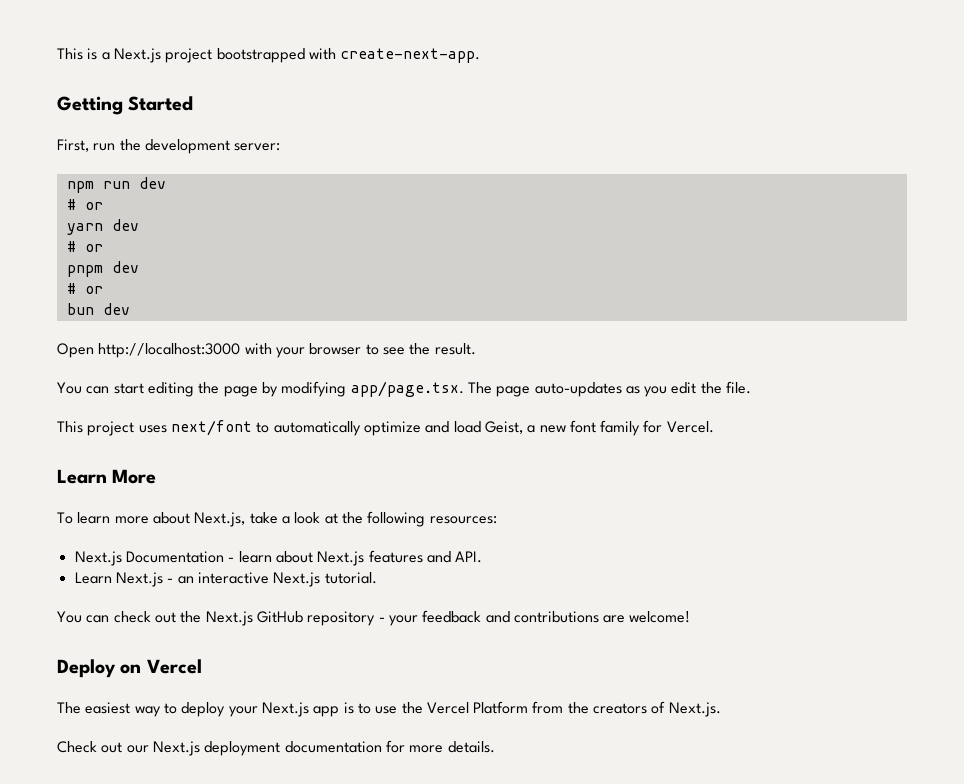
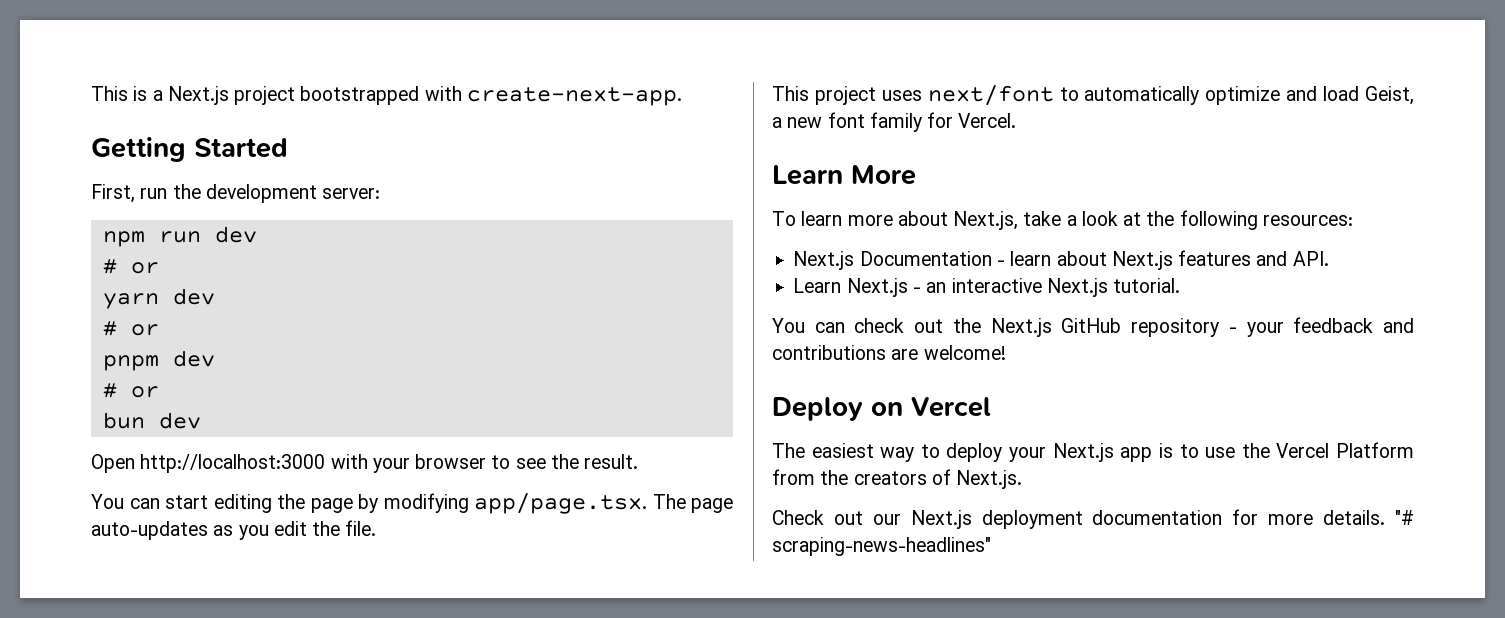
+ "# scraping-news-headlines"

